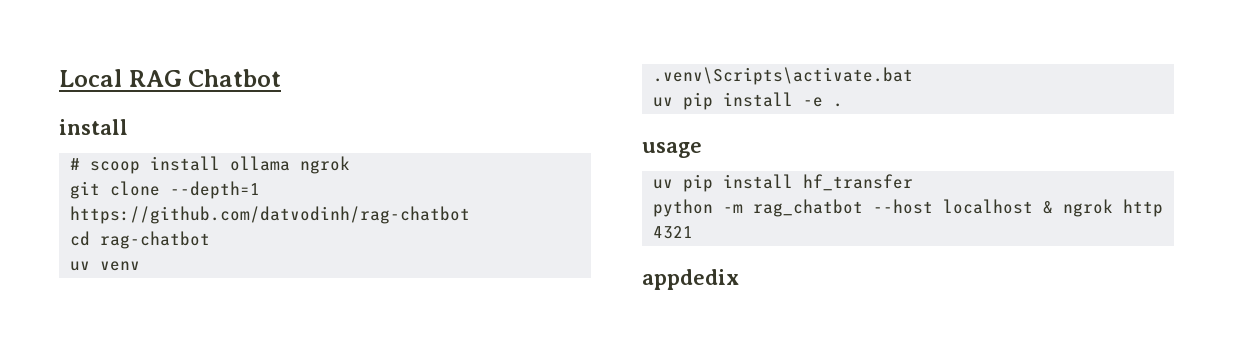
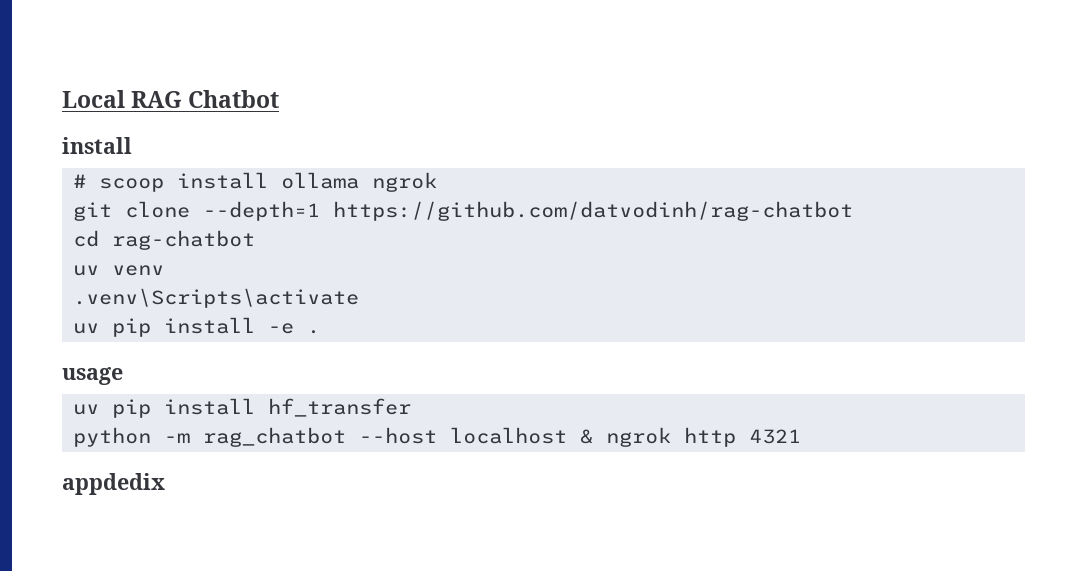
- .venv\Scripts\activate.bat
+ .venv\Scripts\activate

